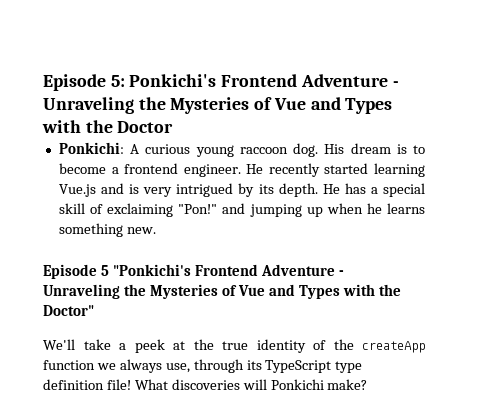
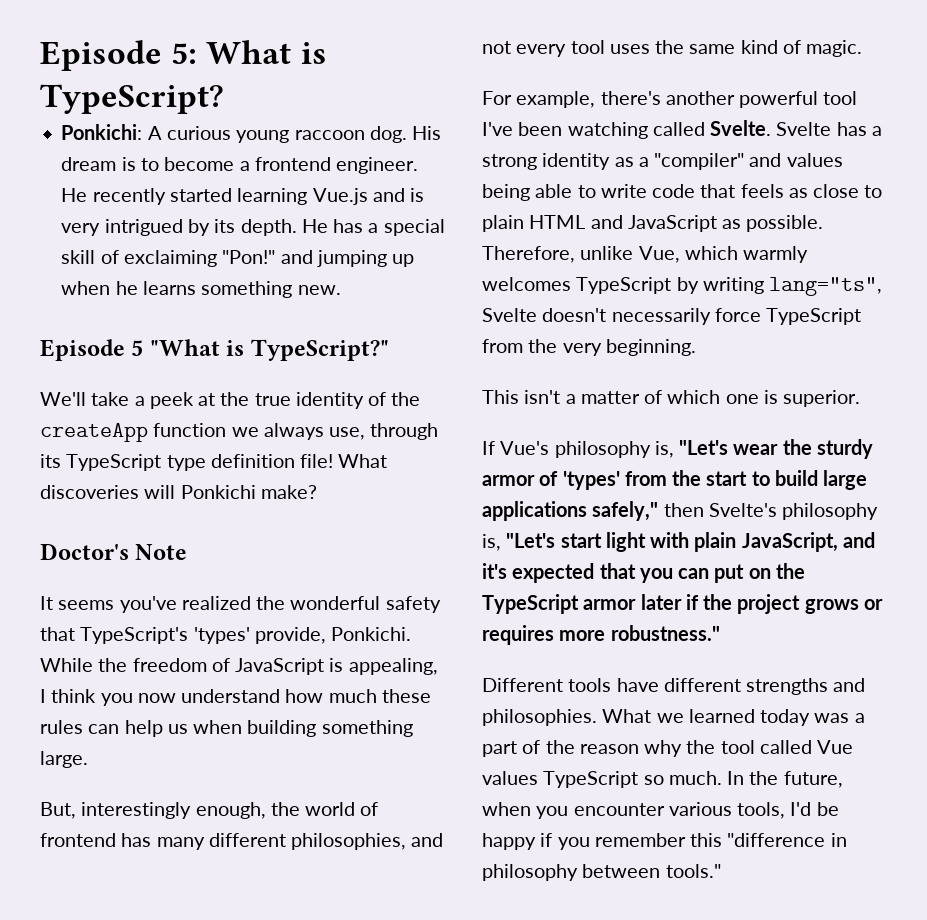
- Episode 5: Ponkichi's Frontend Adventure - Unraveling the Mysteries of Vue and Types with the Doctor
+ Episode 5: What is TypeScript?
- Episode 5 "Ponkichi's Frontend Adventure - Unraveling the Mysteries of Vue and Types with the Doctor"
+ Episode 5 "What is TypeScript?"
+ Doctor's Note
+ It seems you've realized the wonderful safety that TypeScript's 'types' provide, Ponkichi. While the freedom of JavaScript is appealing, I think you now understand how much these rules can help us when building something large.
+ But, interestingly enough, the world of frontend has many different philosophies, and not every tool uses the same kind of magic.
+ For example, there's another powerful tool I've been watching called Svelte. Svelte has a strong identity as a "compiler" and values being able to write code that feels as close to plain HTML and JavaScript as possible. Therefore, unlike Vue, which warmly welcomes TypeScript by writing lang="ts", Svelte doesn't necessarily force TypeScript from the very beginning.
+ This isn't a matter of which one is superior.
+ If Vue's philosophy is, "Let's wear the sturdy armor of 'types' from the start to build large applications safely," then Svelte's philosophy is, "Let's start light with plain JavaScript, and it's expected that you can put on the TypeScript armor later if the project grows or requires more robustness."
+ Different tools have different strengths and philosophies. What we learned today was a part of the reason why the tool called Vue values TypeScript so much. In the future, when you encounter various tools, I'd be happy if you remember this "difference in philosophy between tools."

